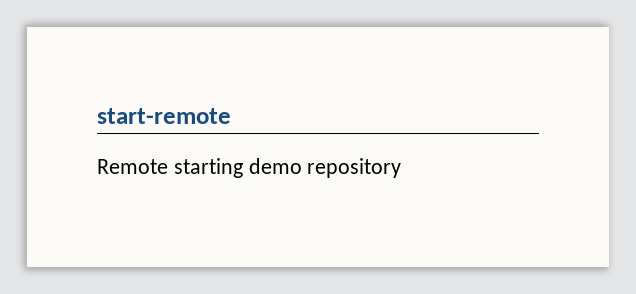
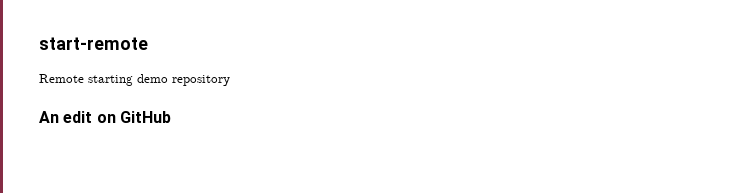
+ An edit on GitHub

